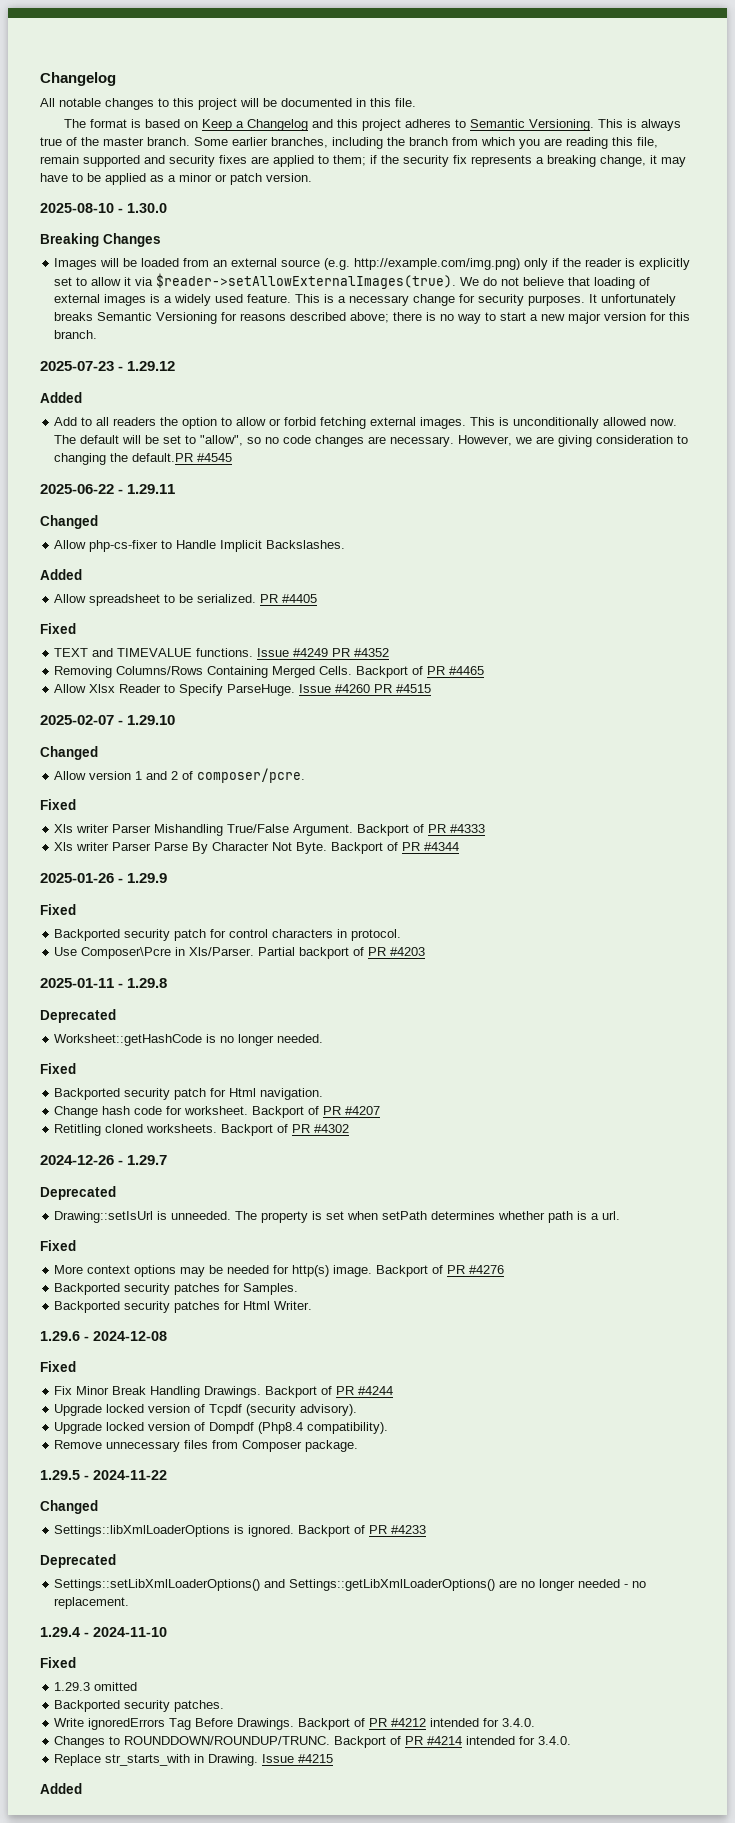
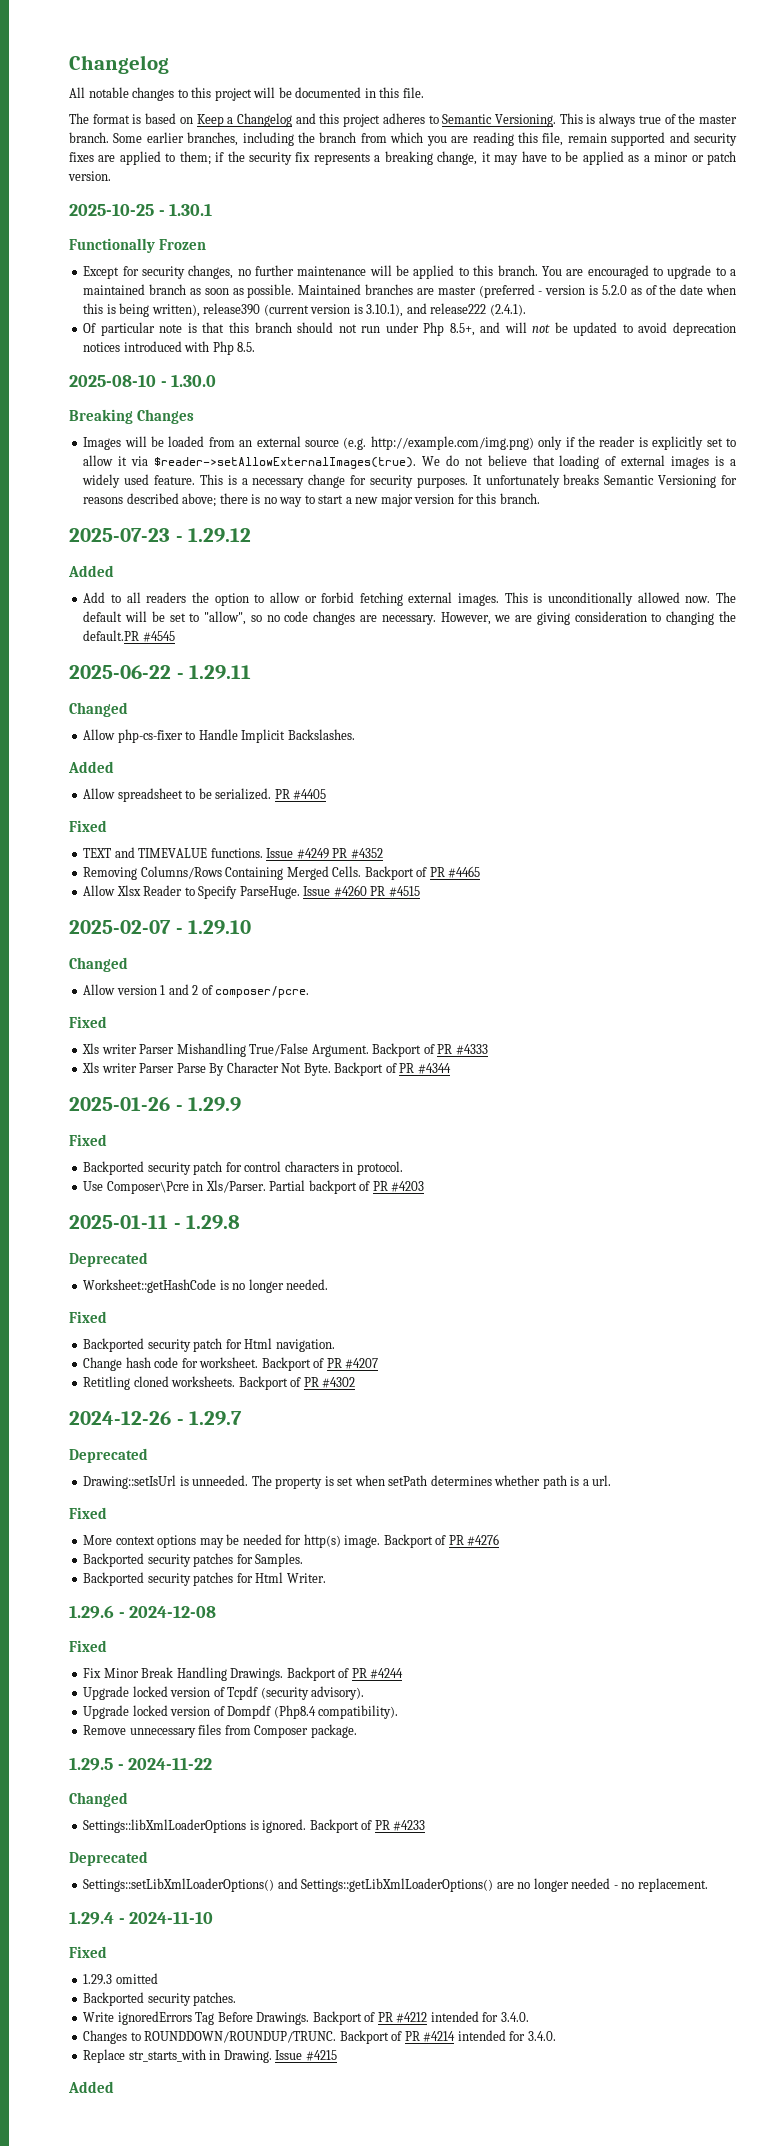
+ 2025-10-25 - 1.30.1
+ Functionally Frozen
+ Except for security changes, no further maintenance will be applied to this branch. You are encouraged to upgrade to a maintained branch as soon as possible. Maintained branches are master (preferred - version is 5.2.0 as of the date when this is being written), release390 (current version is 3.10.1), and release222 (2.4.1).
+ Of particular note is that this branch should not run under Php 8.5+, and will not be updated to avoid deprecation notices introduced with Php 8.5.

